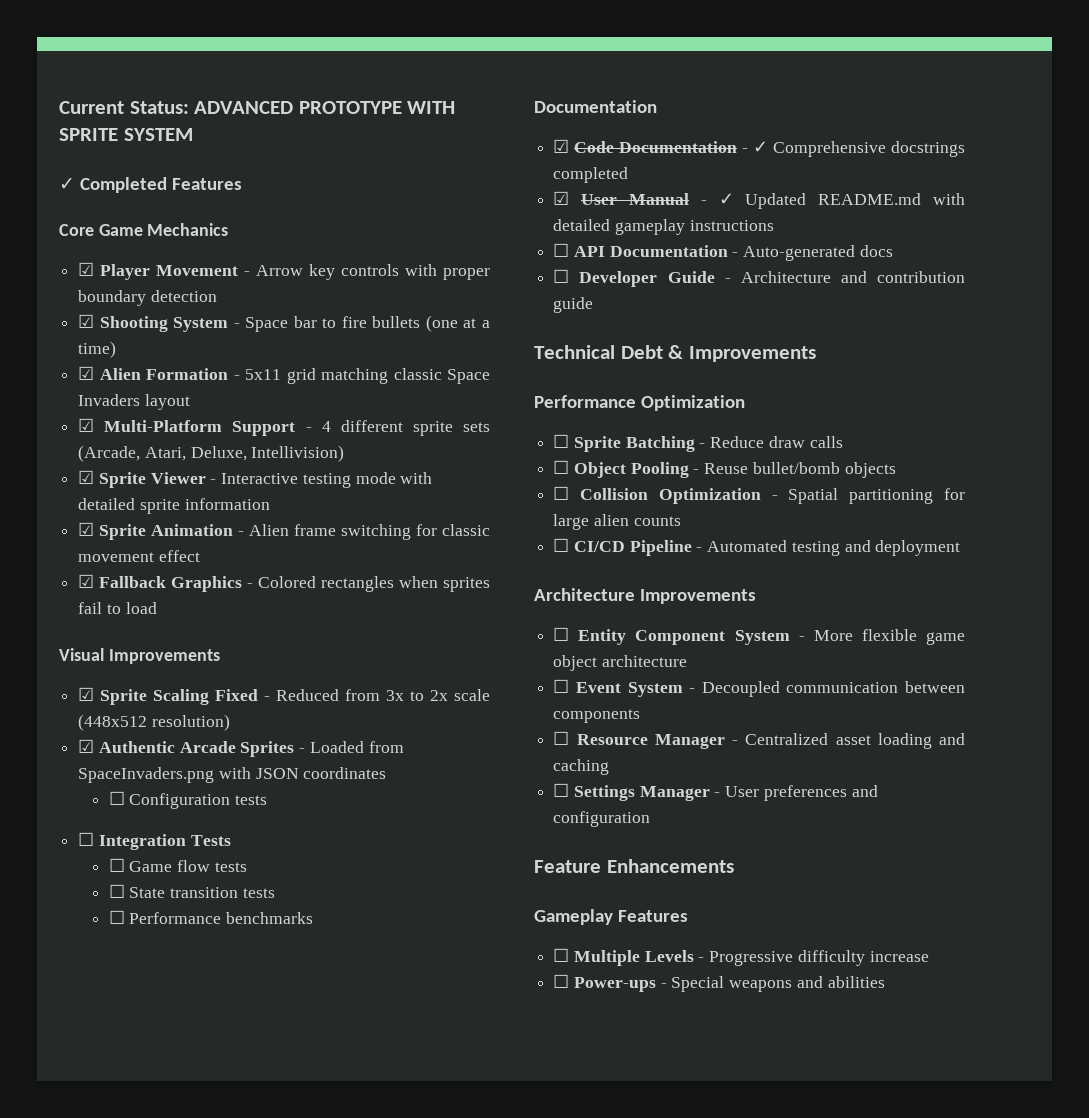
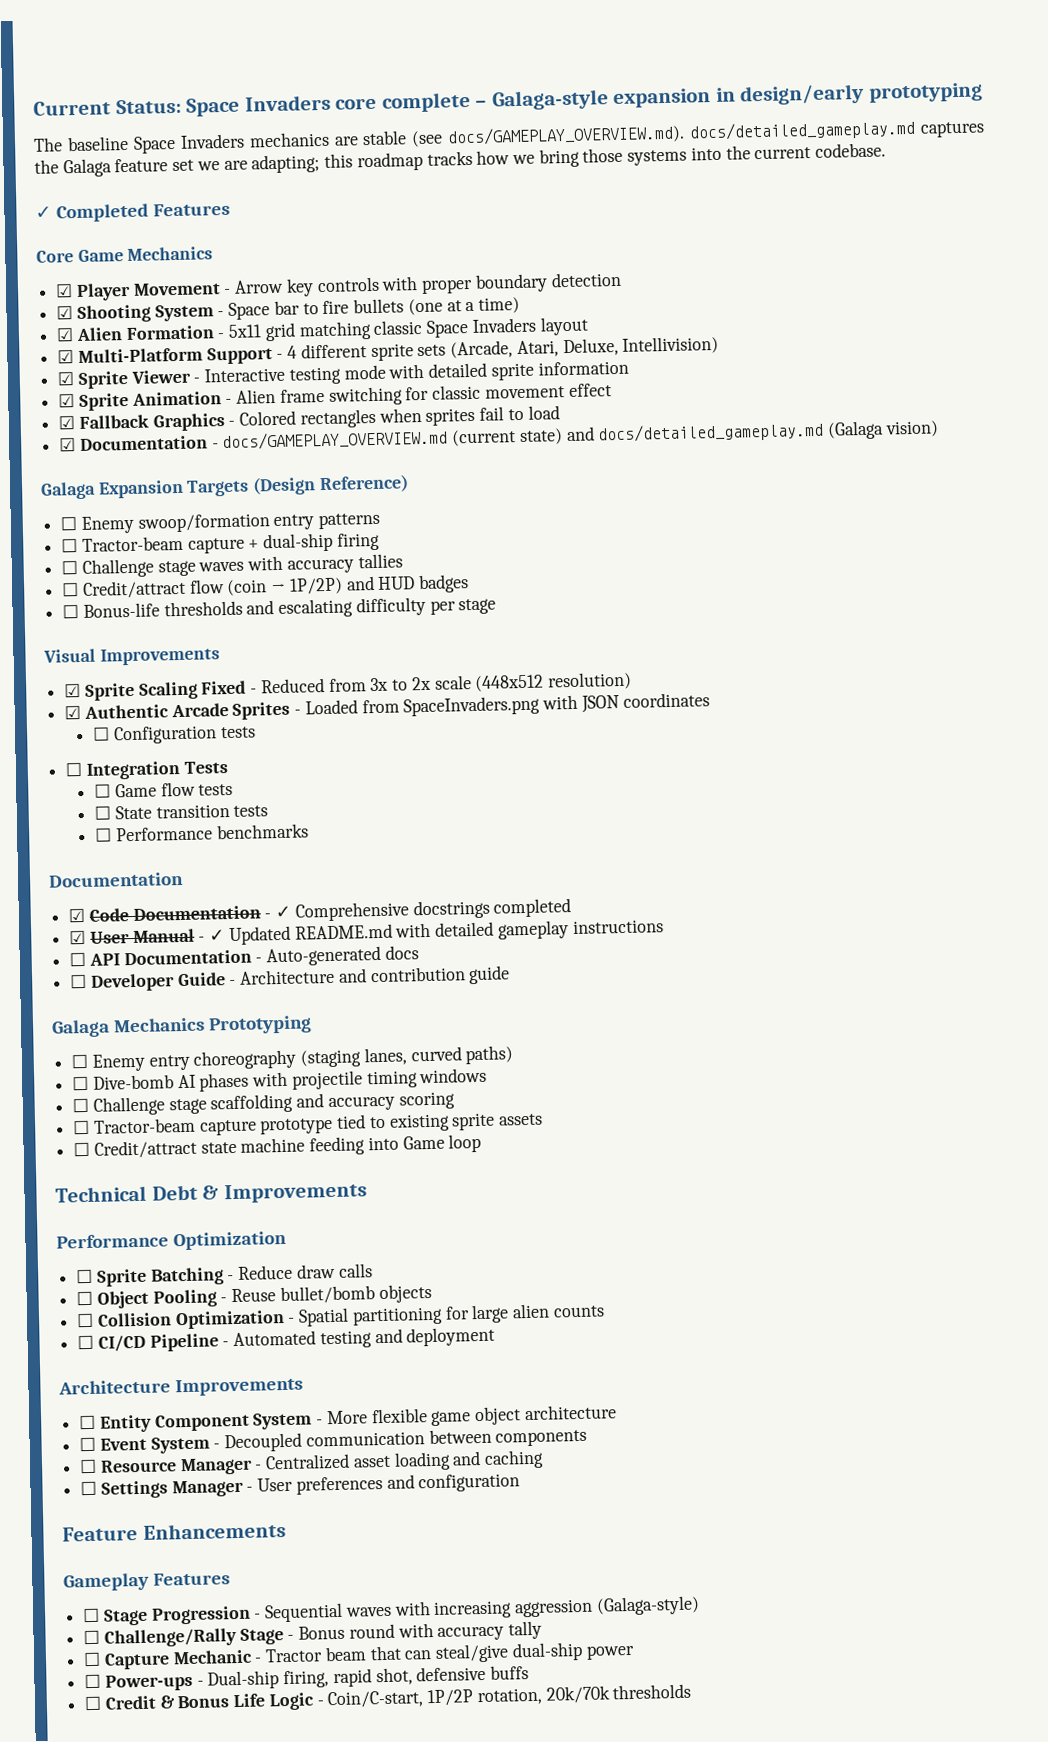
- Current Status: ADVANCED PROTOTYPE WITH SPRITE SYSTEM
+ Current Status: Space Invaders core complete – Galaga-style expansion in design/early prototyping
+ The baseline Space Invaders mechanics are stable (see docs/GAMEPLAY_OVERVIEW.md). docs/detailed_gameplay.md captures the Galaga feature set we are adapting; this roadmap tracks how we bring those systems into the current codebase.
+ ☑ Documentation - docs/GAMEPLAY_OVERVIEW.md (current state) and docs/detailed_gameplay.md (Galaga vision)
+ Galaga Expansion Targets (Design Reference)
+ ☐ Enemy swoop/formation entry patterns
+ ☐ Tractor-beam capture + dual-ship firing
+ ☐ Challenge stage waves with accuracy tallies
+ ☐ Credit/attract flow (coin → 1P/2P) and HUD badges
+ ☐ Bonus-life thresholds and escalating difficulty per stage
+ Galaga Mechanics Prototyping
+ ☐ Enemy entry choreography (staging lanes, curved paths)
+ ☐ Dive-bomb AI phases with projectile timing windows
+ ☐ Challenge stage scaffolding and accuracy scoring
+ ☐ Tractor-beam capture prototype tied to existing sprite assets
+ ☐ Credit/attract state machine feeding into Game loop
- ☐ Multiple Levels - Progressive difficulty increase
- ☐ Power-ups - Special weapons and abilities
+ ☐ Stage Progression - Sequential waves with increasing aggression (Galaga-style)
+ ☐ Challenge/Rally Stage - Bonus round with accuracy tally
+ ☐ Capture Mechanic - Tractor beam that can steal/give dual-ship power
+ ☐ Power-ups - Dual-ship firing, rapid shot, defensive buffs
+ ☐ Credit & Bonus Life Logic - Coin/C-start, 1P/2P rotation, 20k/70k thresholds

